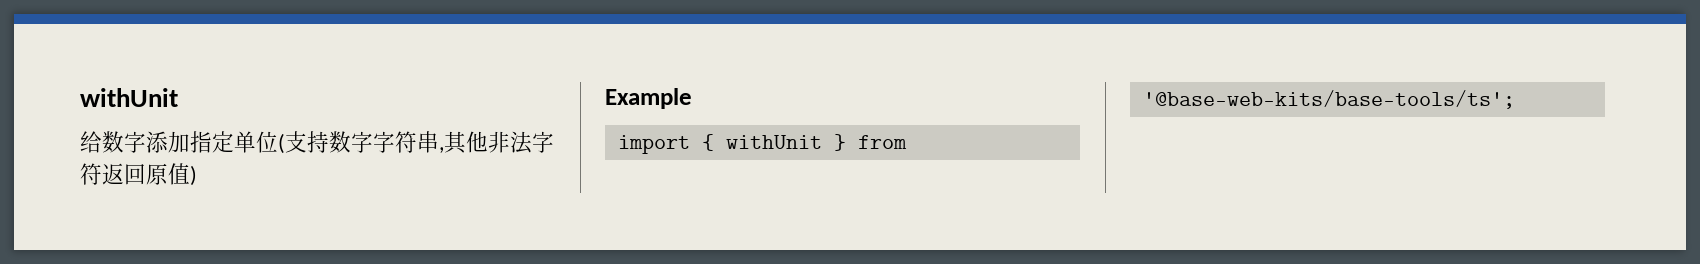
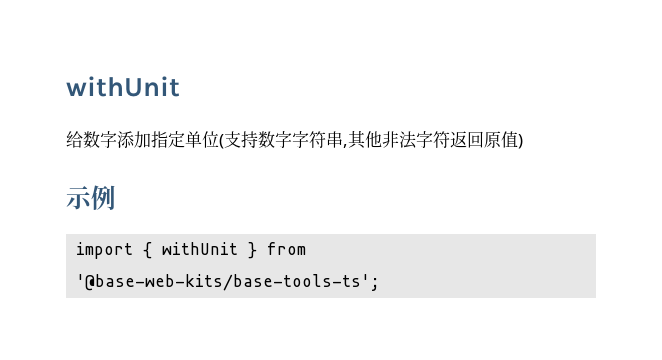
- Example
+ 示例
- import { withUnit } from '@base-web-kits/base-tools/ts';
+ import { withUnit } from '@base-web-kits/base-tools-ts';

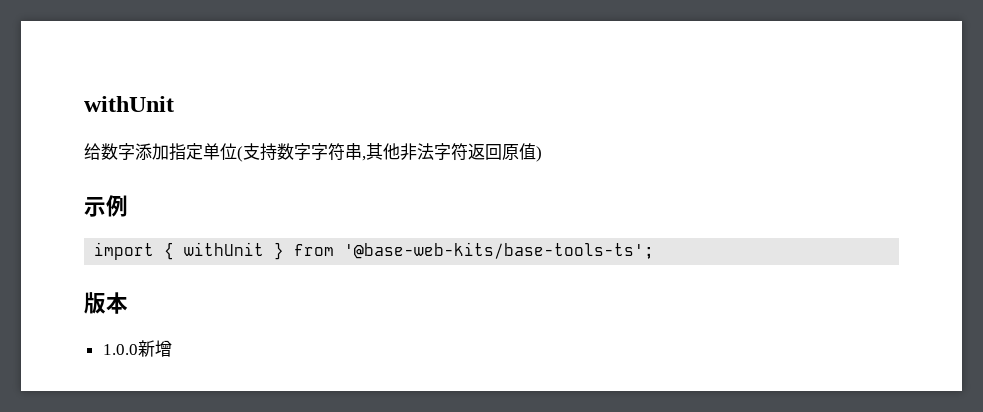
+ 版本
+ 1.0.0新增

